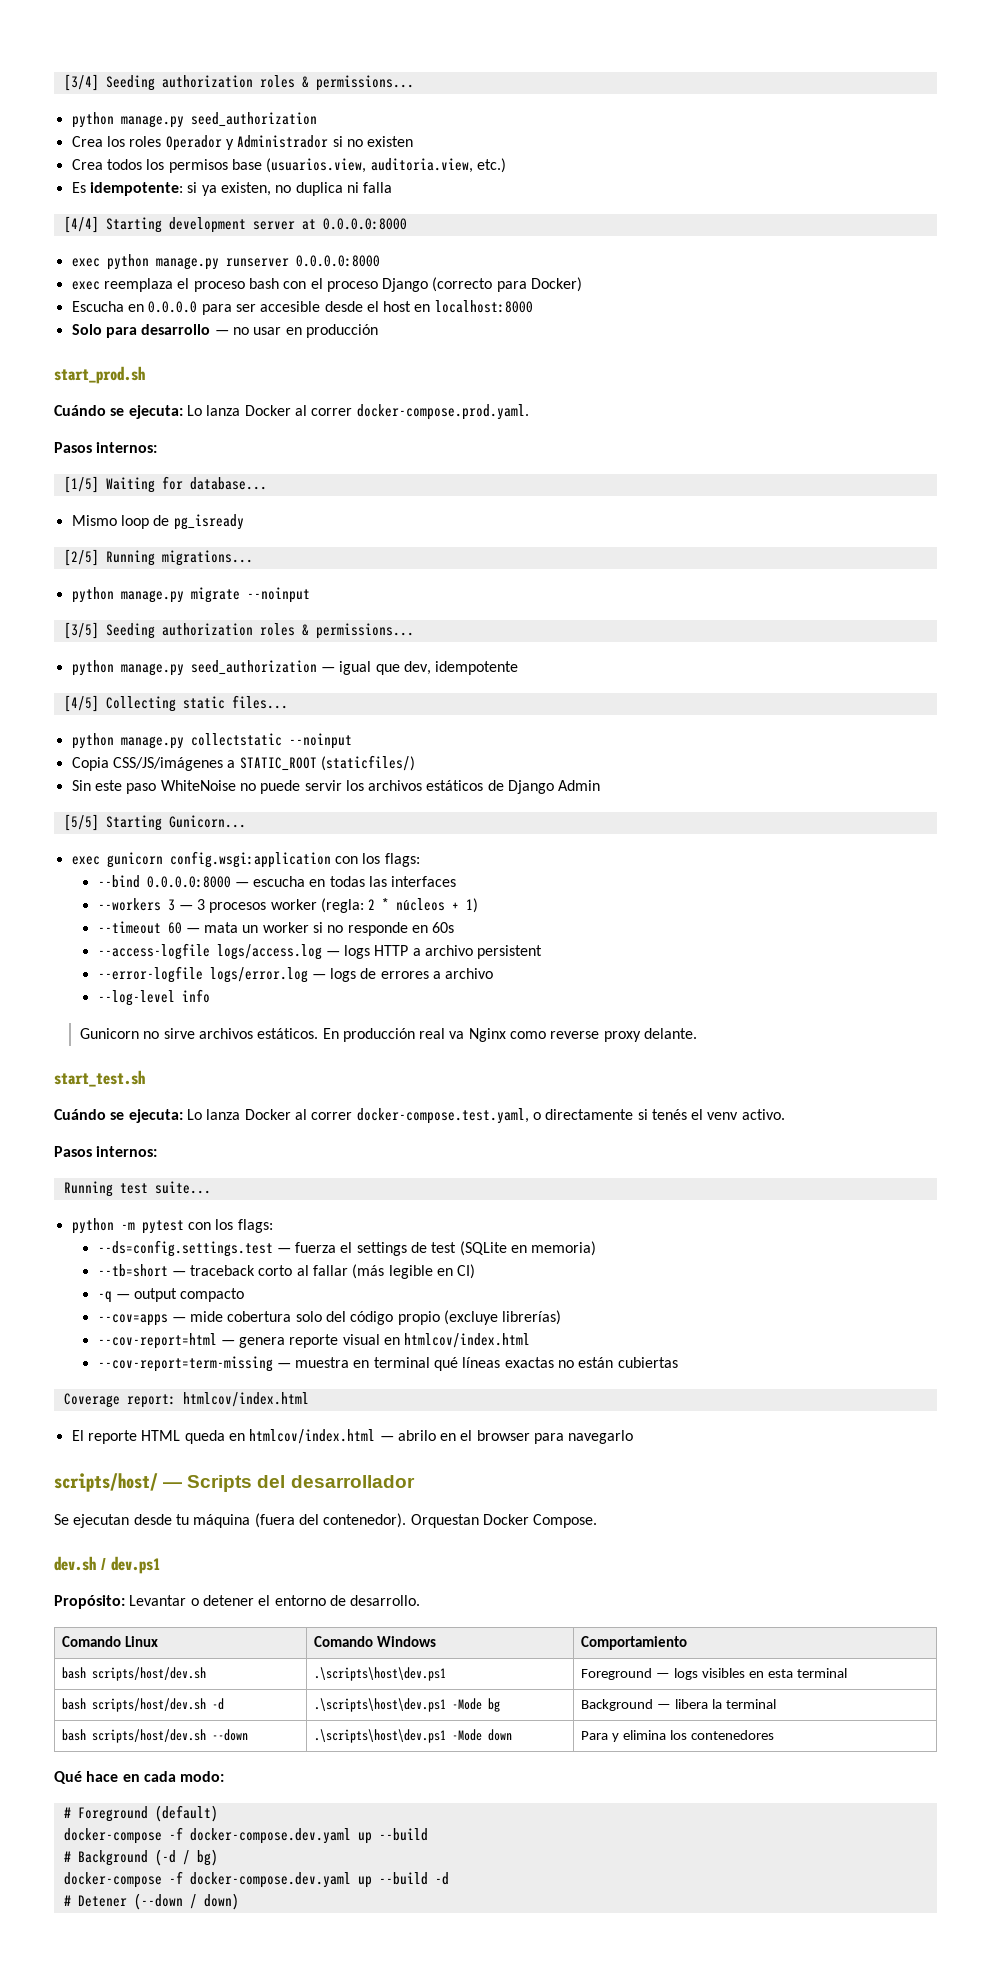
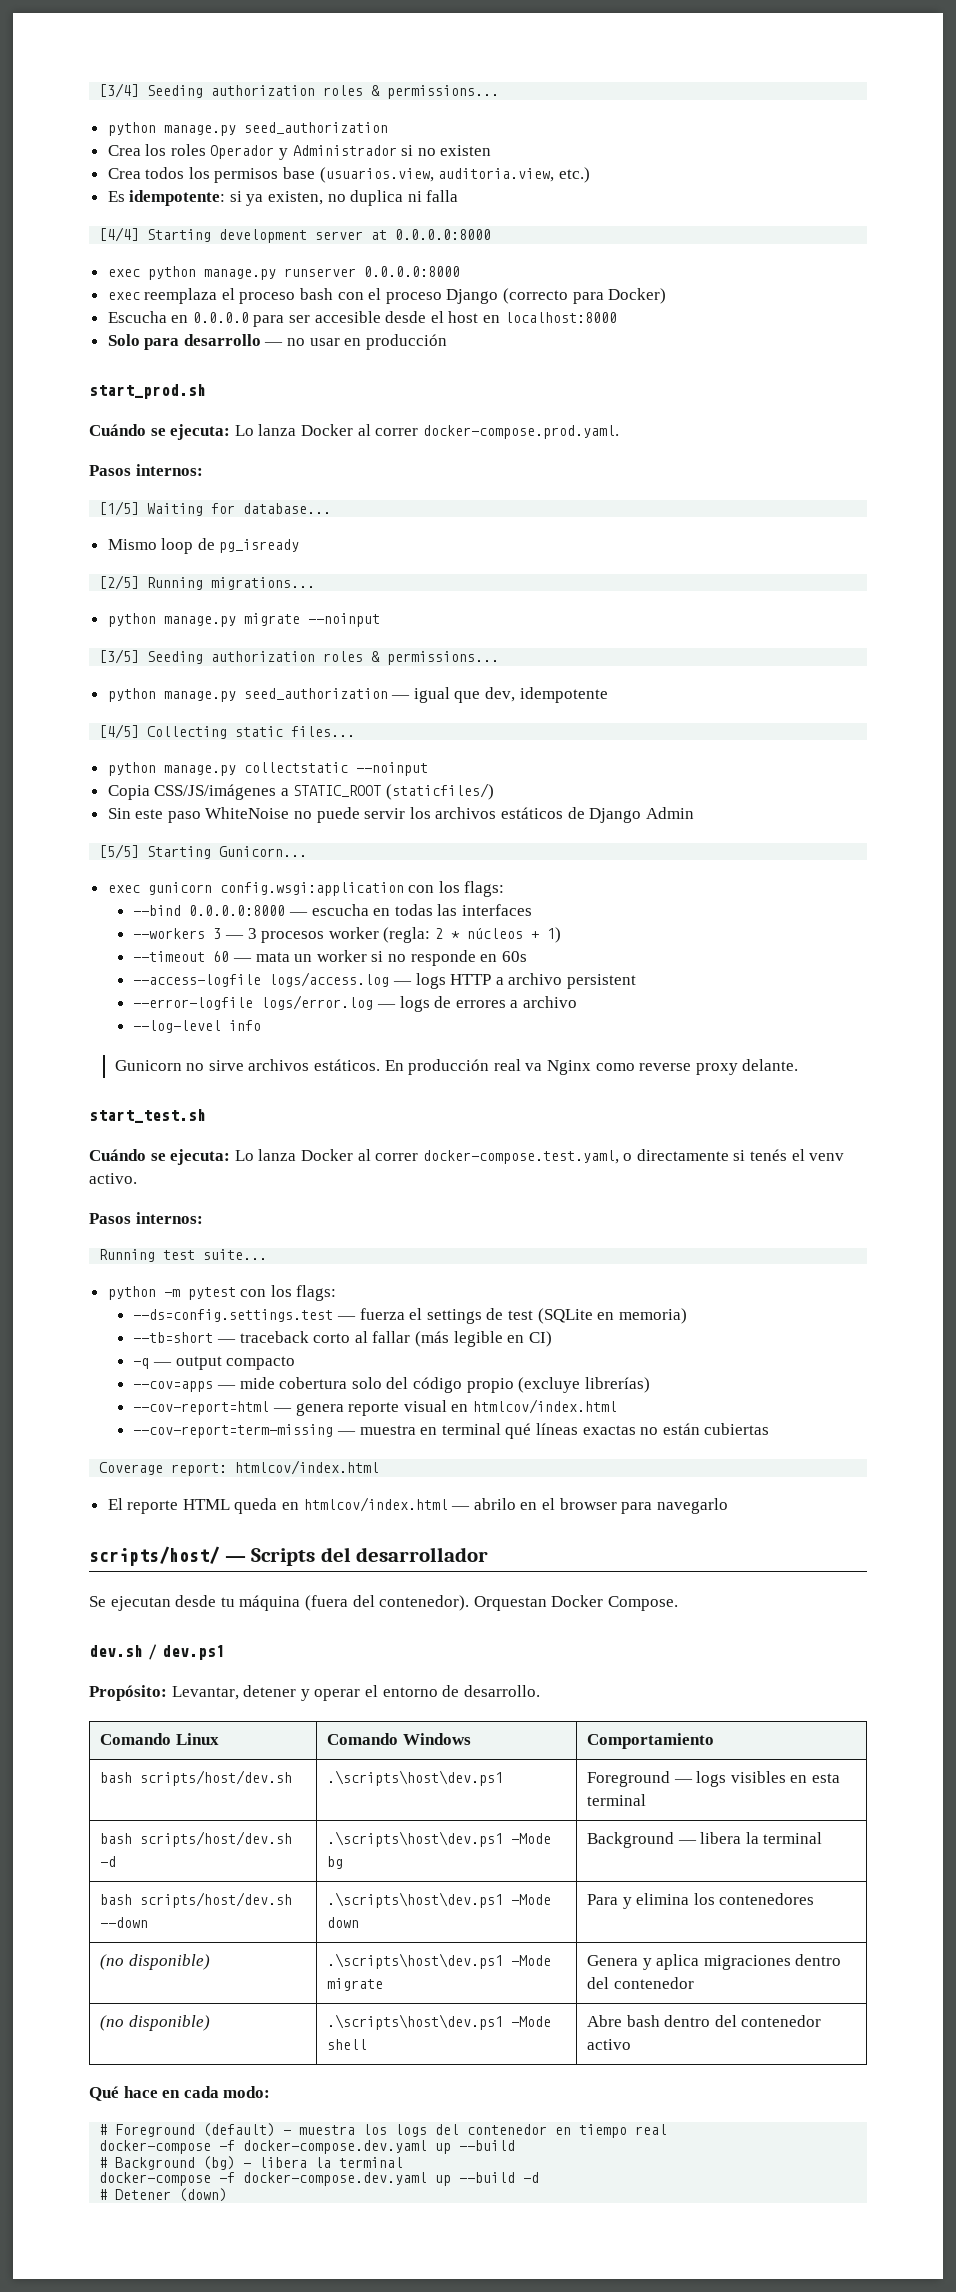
- Propósito: Levantar o detener el entorno de desarrollo.
+ Propósito: Levantar, detener y operar el entorno de desarrollo.
+ (no disponible) | .\scripts\host\dev.ps1 -Mode migrate | Genera y aplica migraciones dentro del contenedor
+ (no disponible) | .\scripts\host\dev.ps1 -Mode shell | Abre bash dentro del contenedor activo
- # Foreground (default)
+ # Foreground (default) — muestra los logs del contenedor en tiempo real
- # Background (-d / bg)
+ # Background (bg) — libera la terminal
- # Detener (--down / down)
+ # Detener (down)

